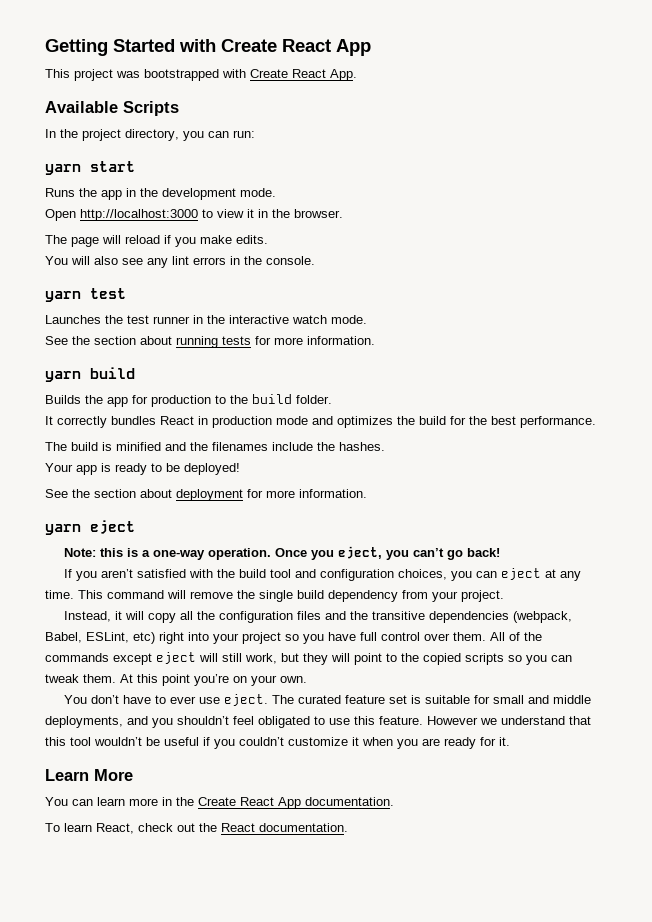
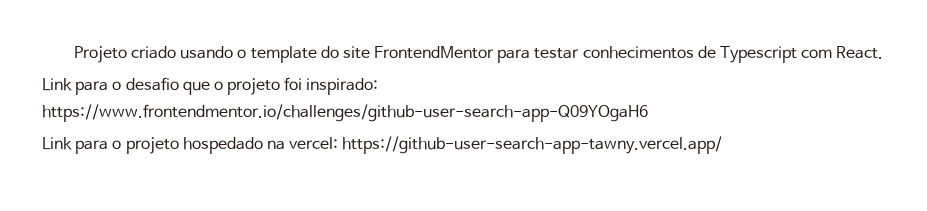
- Getting Started with Create React App
- This project was bootstrapped with Create React App.
- Available Scripts
- In the project directory, you can run:
- yarn start
- Runs the app in the development mode.
- Open http://localhost:3000 to view it in the browser.
- The page will reload if you make edits.
- You will also see any lint errors in the console.
- yarn test
- Launches the test runner in the interactive watch mode.
- See the section about running tests for more information.
- yarn build
- Builds the app for production to the build folder.
- It correctly bundles React in production mode and optimizes the build for the best performance.
- The build is minified and the filenames include the hashes.
- Your app is ready to be deployed!
- See the section about deployment for more information.
- yarn eject
- Note: this is a one-way operation. Once you eject, you can’t go back!
- If you aren’t satisfied with the build tool and configuration choices, you can eject at any time. This command will remove the single build dependency from your project.
- Instead, it will copy all the configuration files and the transitive dependencies (webpack, Babel, ESLint, etc) right into your project so you have full control over them. All of the commands except eject will still work, but they will point to the copied scripts so you can tweak them. At this point you’re on your own.
- You don’t have to ever use eject. The curated feature set is suitable for small and middle deployments, and you shouldn’t feel obligated to use this feature. However we understand that this tool wouldn’t be useful if you couldn’t customize it when you are ready for it.
- Learn More
- You can learn more in the Create React App documentation.
- To learn React, check out the React documentation.
+ Projeto criado usando o template do site FrontendMentor para testar conhecimentos de Typescript com React.
+ Link para o desafio que o projeto foi inspirado: https://www.frontendmentor.io/challenges/github-user-search-app-Q09YOgaH6
+ Link para o projeto hospedado na vercel: https://github-user-search-app-tawny.vercel.app/

